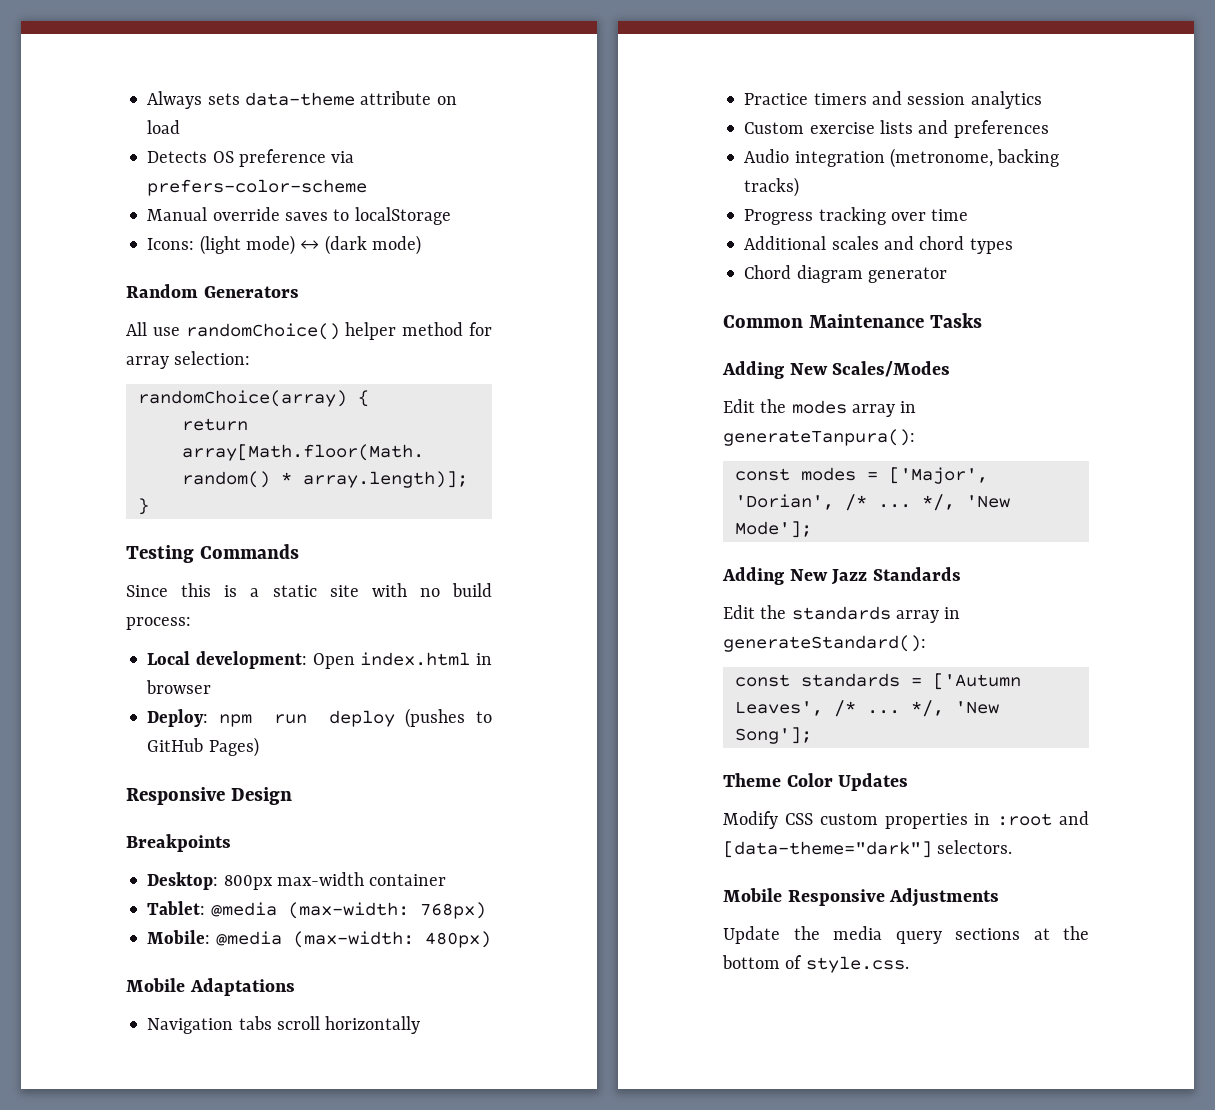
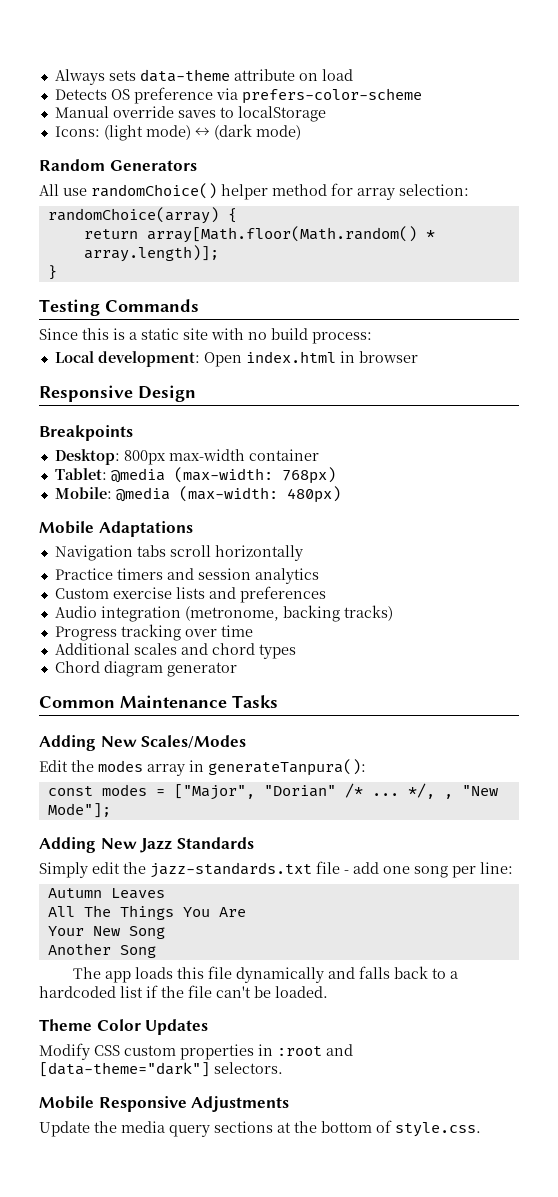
- Deploy: npm run deploy (pushes to GitHub Pages)
- const modes = ['Major', 'Dorian', /* ... */, 'New Mode'];
+ const modes = ["Major", "Dorian" /* ... */, , "New Mode"];
- Edit the standards array in generateStandard():
- const standards = ['Autumn Leaves', /* ... */, 'New Song'];
+ Simply edit the jazz-standards.txt file - add one song per line:
+ Autumn Leaves
+ All The Things You Are
+ Your New Song
+ Another Song
+ The app loads this file dynamically and falls back to a hardcoded list if the file can't be loaded.

